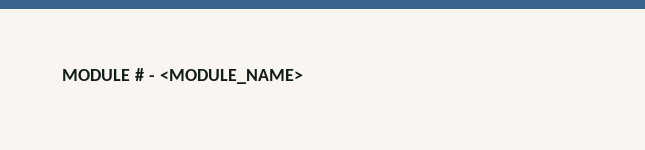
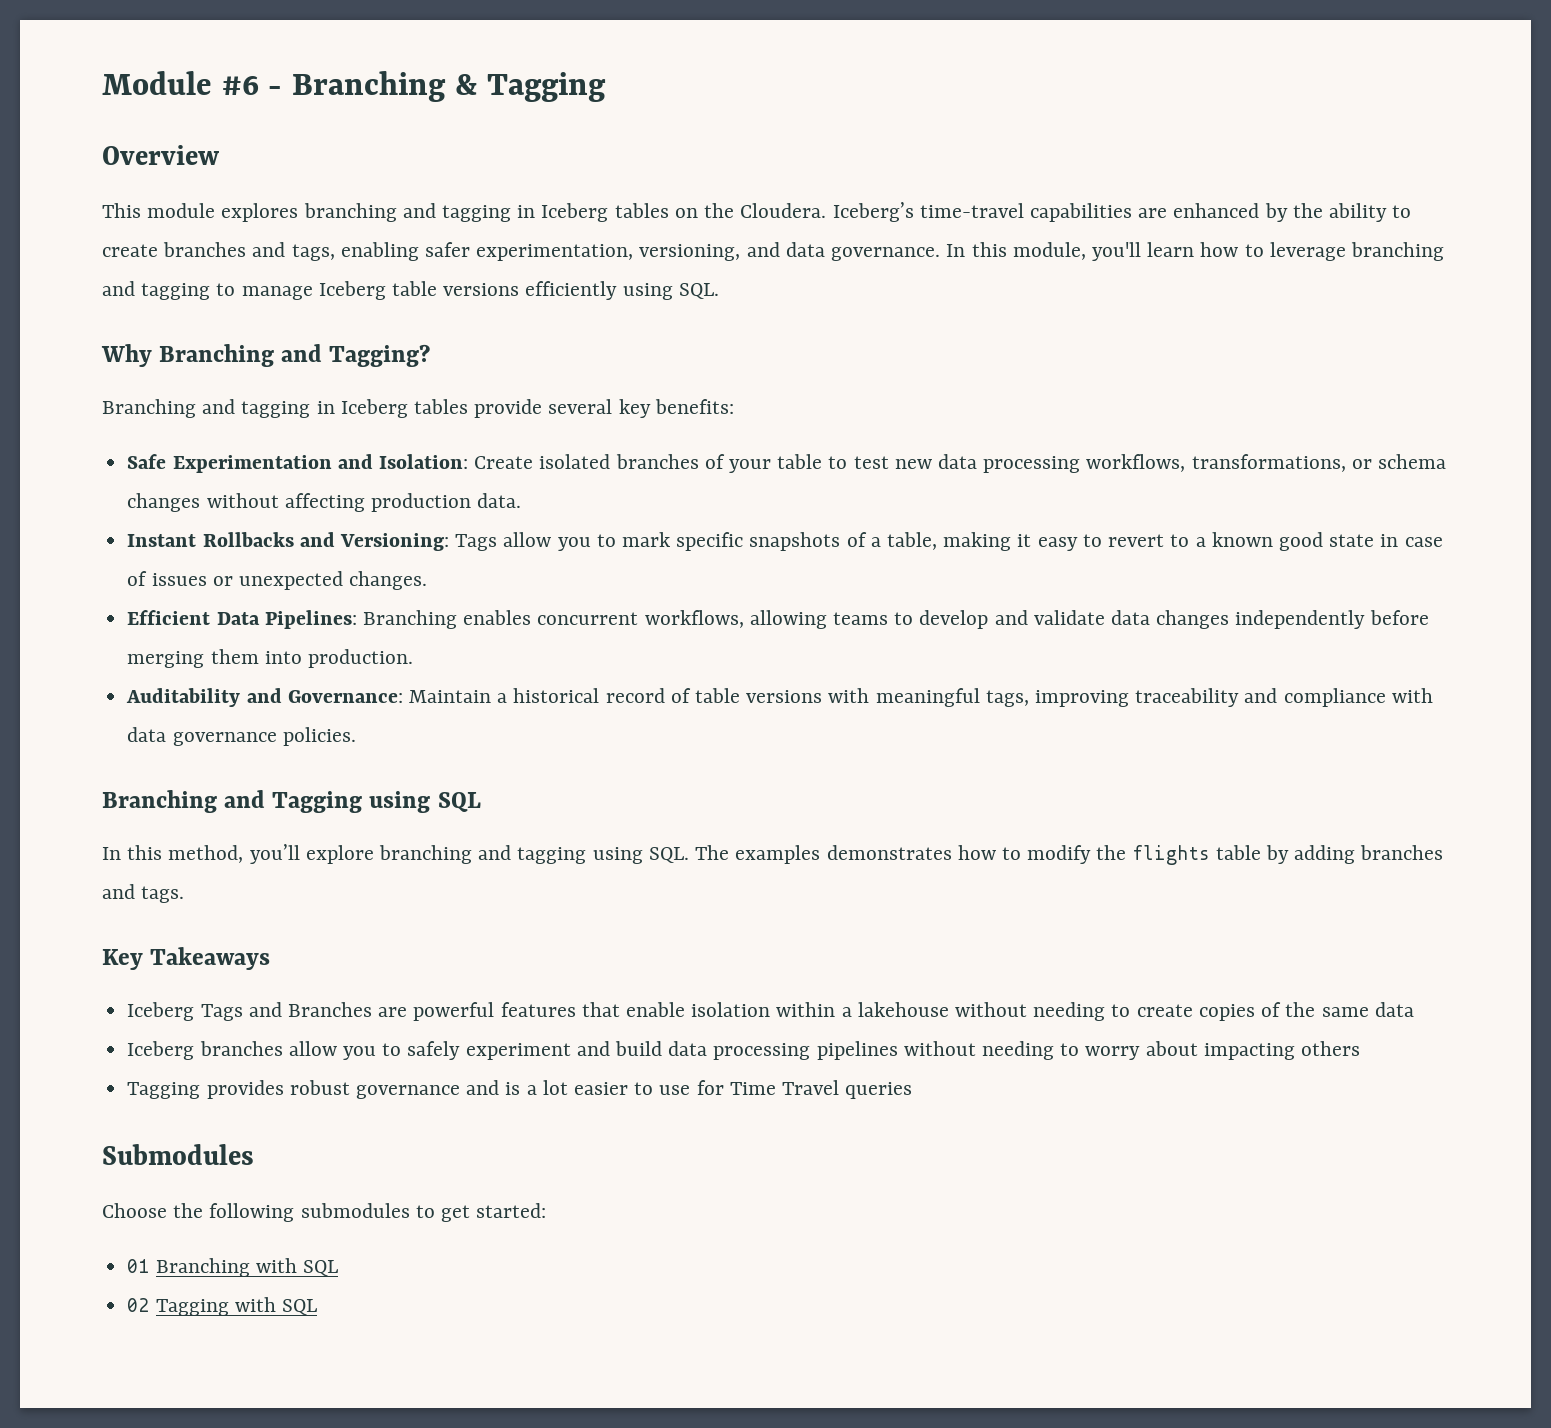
- MODULE # - <MODULE_NAME>
+ Module #6 - Branching & Tagging
+ Overview
+ This module explores branching and tagging in Iceberg tables on the Cloudera. Iceberg’s time-travel capabilities are enhanced by the ability to create branches and tags, enabling safer experimentation, versioning, and data governance. In this module, you'll learn how to leverage branching and tagging to manage Iceberg table versions efficiently using SQL.
+ Why Branching and Tagging?
+ Branching and tagging in Iceberg tables provide several key benefits:
+ Safe Experimentation and Isolation: Create isolated branches of your table to test new data processing workflows, transformations, or schema changes without affecting production data.
+ Instant Rollbacks and Versioning: Tags allow you to mark specific snapshots of a table, making it easy to revert to a known good state in case of issues or unexpected changes.
+ Efficient Data Pipelines: Branching enables concurrent workflows, allowing teams to develop and validate data changes independently before merging them into production.
+ Auditability and Governance: Maintain a historical record of table versions with meaningful tags, improving traceability and compliance with data governance policies.
+ Branching and Tagging using SQL
+ In this method, you’ll explore branching and tagging using SQL. The examples demonstrates how to modify the flights table by adding branches and tags.
+ Key Takeaways
+ Iceberg Tags and Branches are powerful features that enable isolation within a lakehouse without needing to create copies of the same data
+ Iceberg branches allow you to safely experiment and build data processing pipelines without needing to worry about impacting others
+ Tagging provides robust governance and is a lot easier to use for Time Travel queries
+ Submodules
+ Choose the following submodules to get started:
+ 01 Branching with SQL
+ 02 Tagging with SQL

